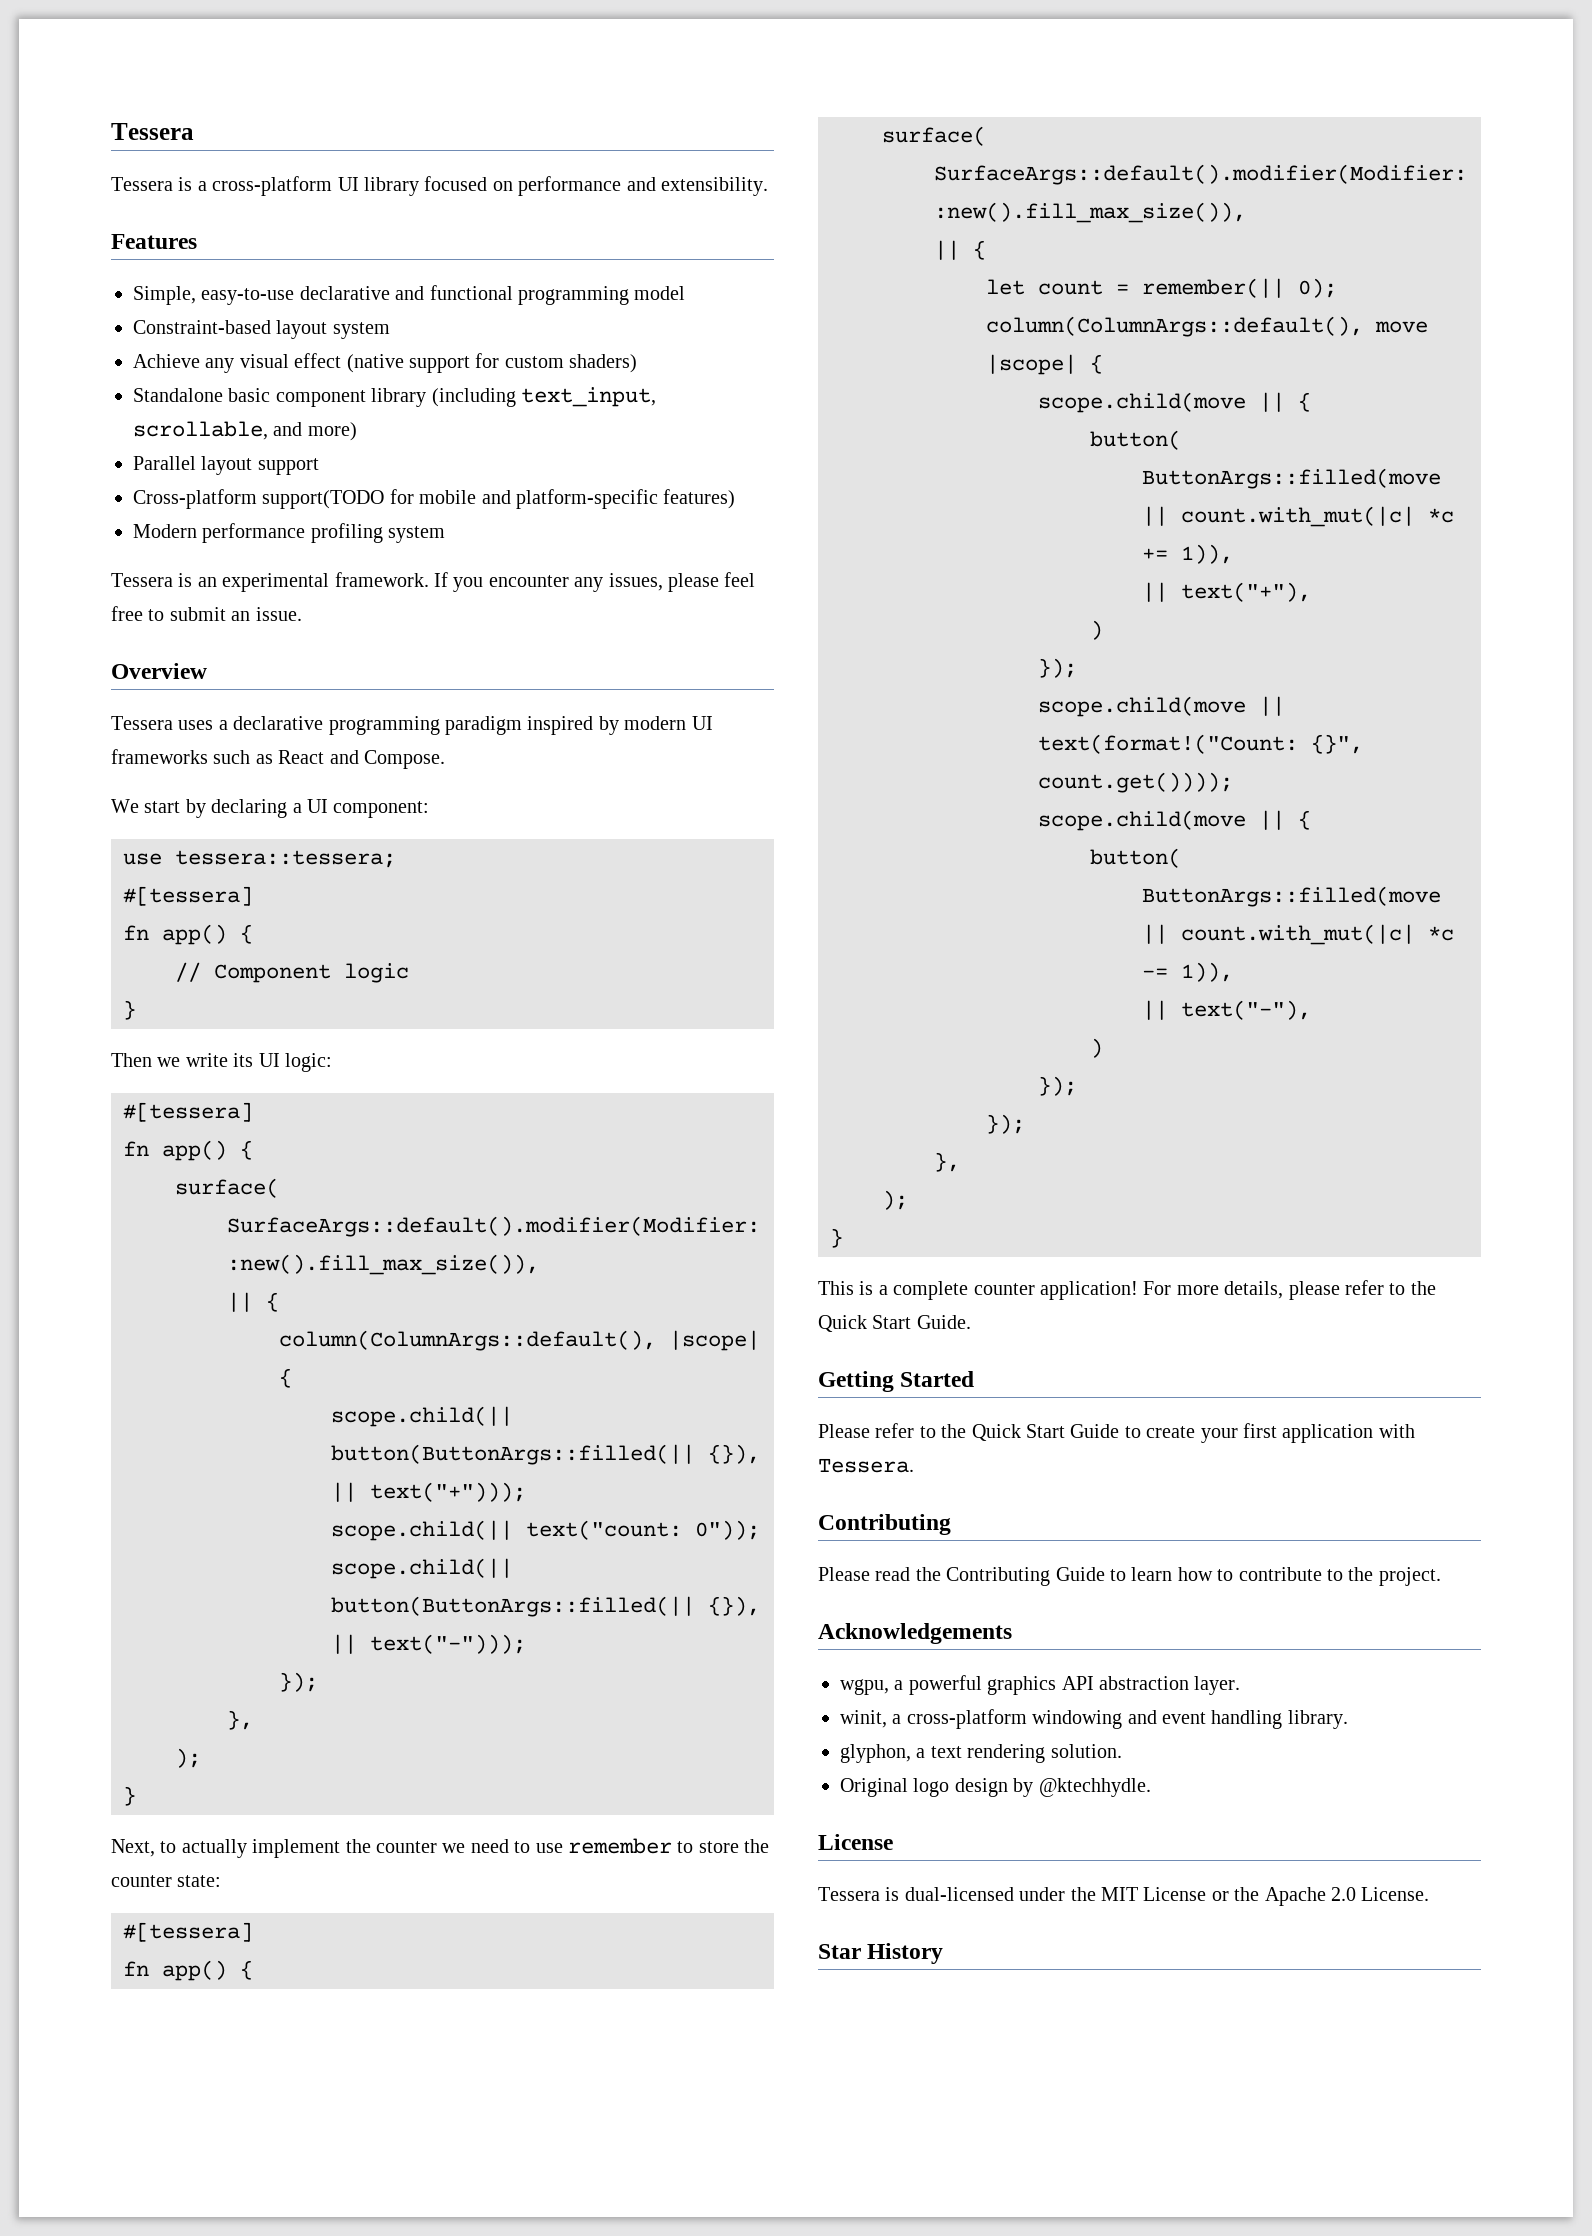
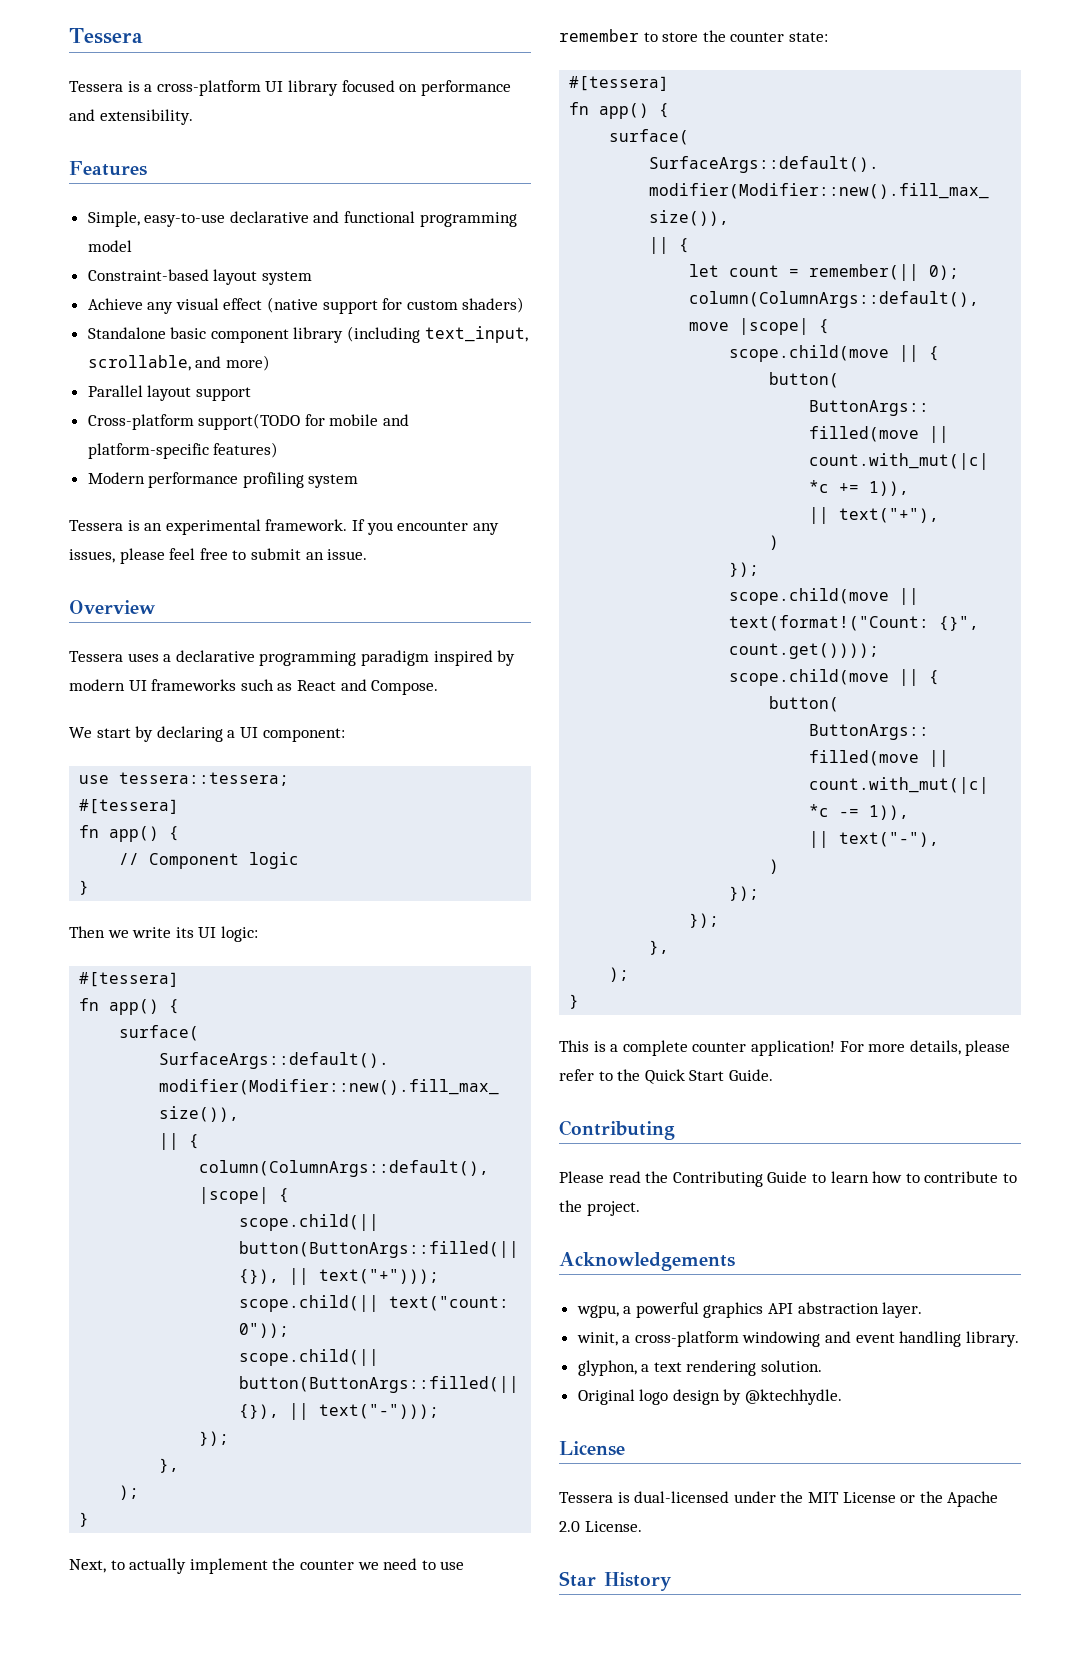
- Getting Started
- Please refer to the Quick Start Guide to create your first application with Tessera.

